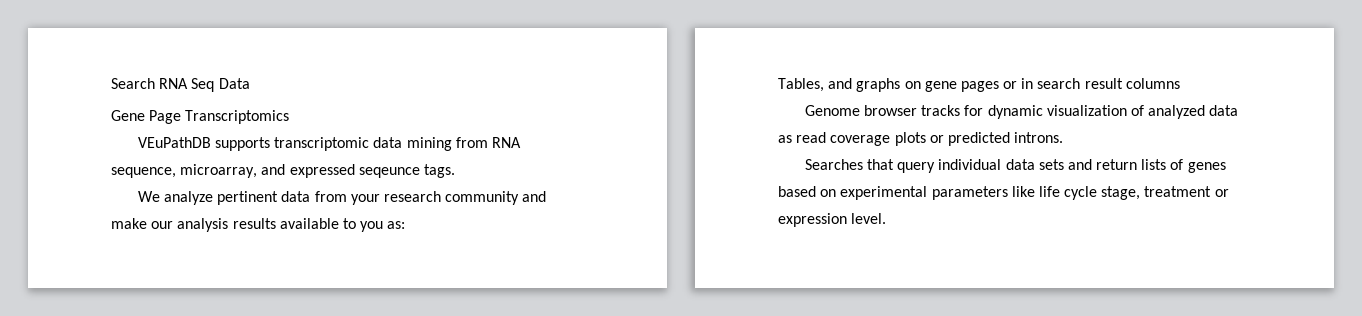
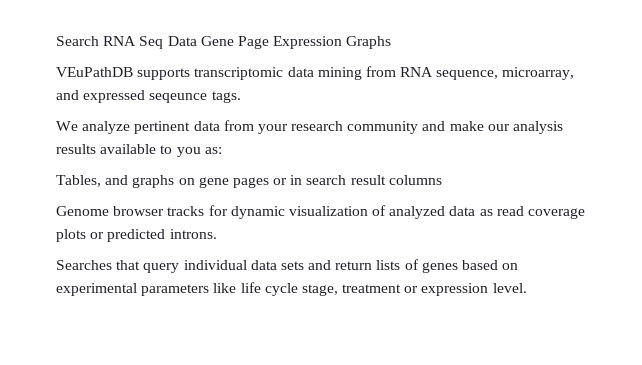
- Search RNA Seq Data
- Gene Page Transcriptomics
+ Search RNA Seq Data Gene Page Expression Graphs

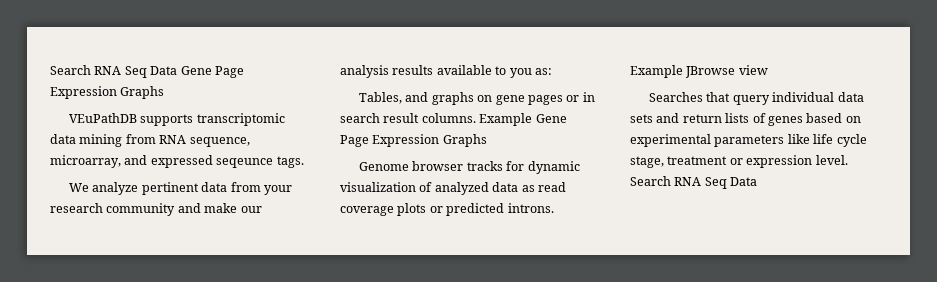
- Tables, and graphs on gene pages or in search result columns
+ Tables, and graphs on gene pages or in search result columns. Example Gene Page Expression Graphs
+ Example JBrowse view
- Searches that query individual data sets and return lists of genes based on experimental parameters like life cycle stage, treatment or expression level.
+ Searches that query individual data sets and return lists of genes based on experimental parameters like life cycle stage, treatment or expression level. Search RNA Seq Data

